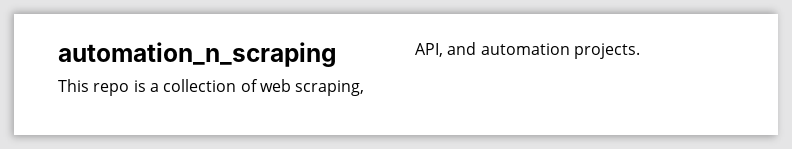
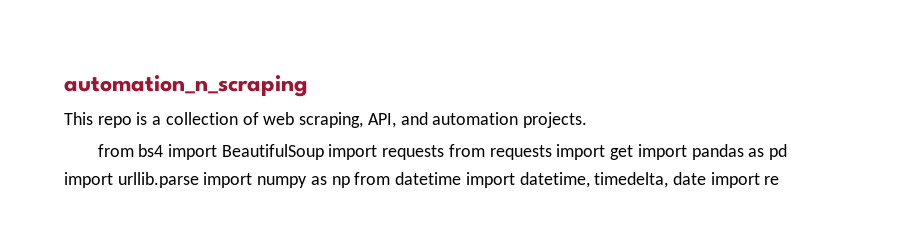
+ from bs4 import BeautifulSoup import requests from requests import get import pandas as pd import urllib.parse import numpy as np from datetime import datetime, timedelta, date import re

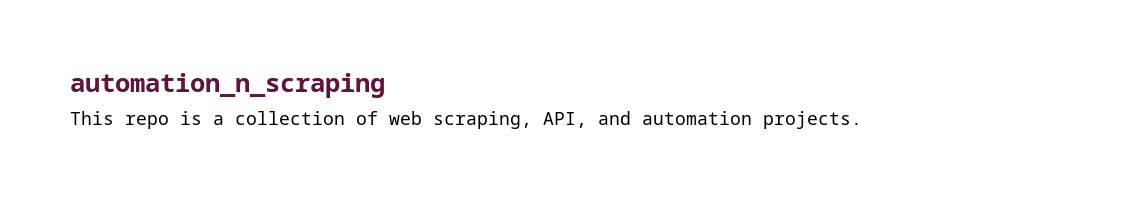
- from bs4 import BeautifulSoup import requests from requests import get import pandas as pd import urllib.parse import numpy as np from datetime import datetime, timedelta, date import re

